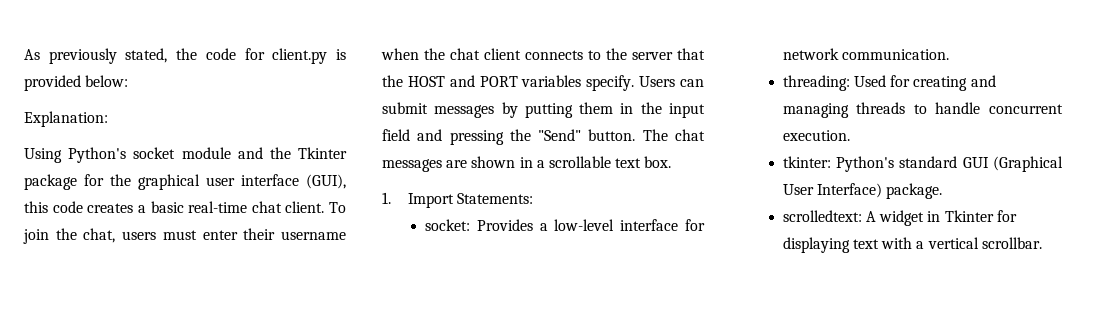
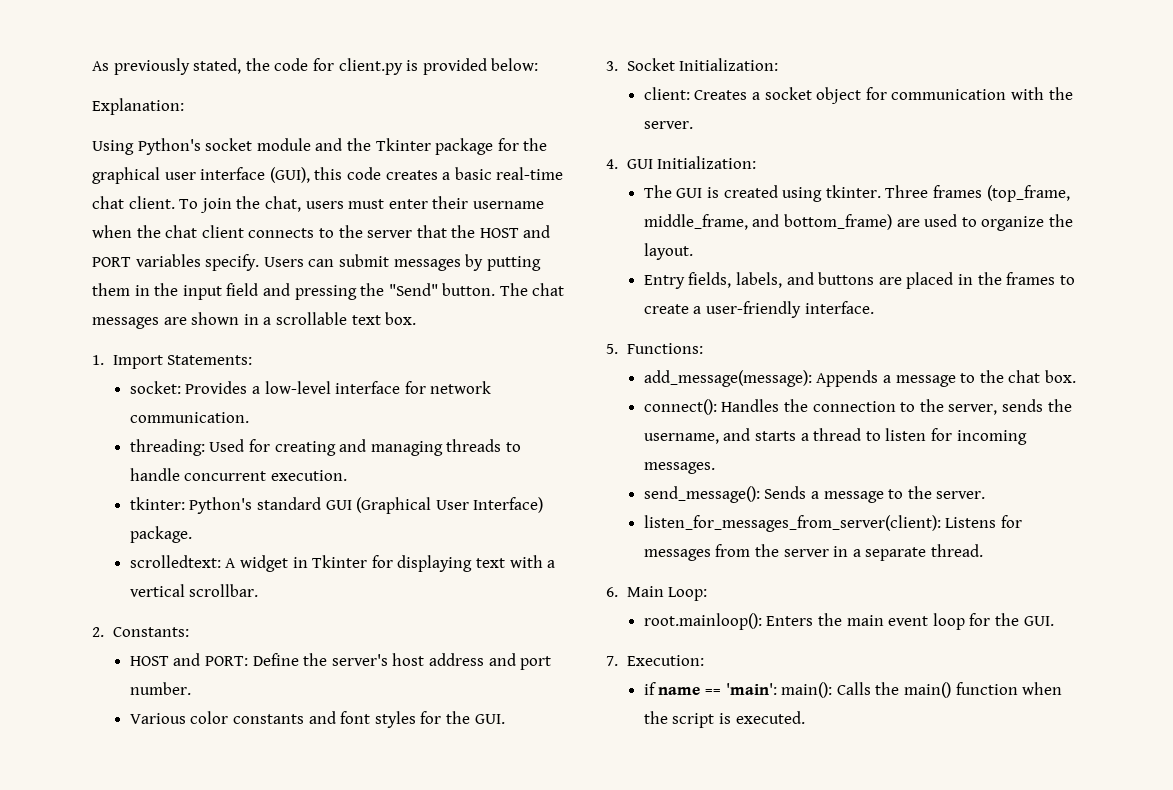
+ 2. Constants:
+ HOST and PORT: Define the server's host address and port number.
+ Various color constants and font styles for the GUI.
+ 3. Socket Initialization:
+ client: Creates a socket object for communication with the server.
+ 4. GUI Initialization:
+ The GUI is created using tkinter. Three frames (top_frame, middle_frame, and bottom_frame) are used to organize the layout.
+ Entry fields, labels, and buttons are placed in the frames to create a user-friendly interface.
+ 5. Functions:
+ add_message(message): Appends a message to the chat box.
+ connect(): Handles the connection to the server, sends the username, and starts a thread to listen for incoming messages.
+ send_message(): Sends a message to the server.
+ listen_for_messages_from_server(client): Listens for messages from the server in a separate thread.
+ 6. Main Loop:
+ root.mainloop(): Enters the main event loop for the GUI.
+ 7. Execution:
+ if name == 'main': main(): Calls the main() function when the script is executed.

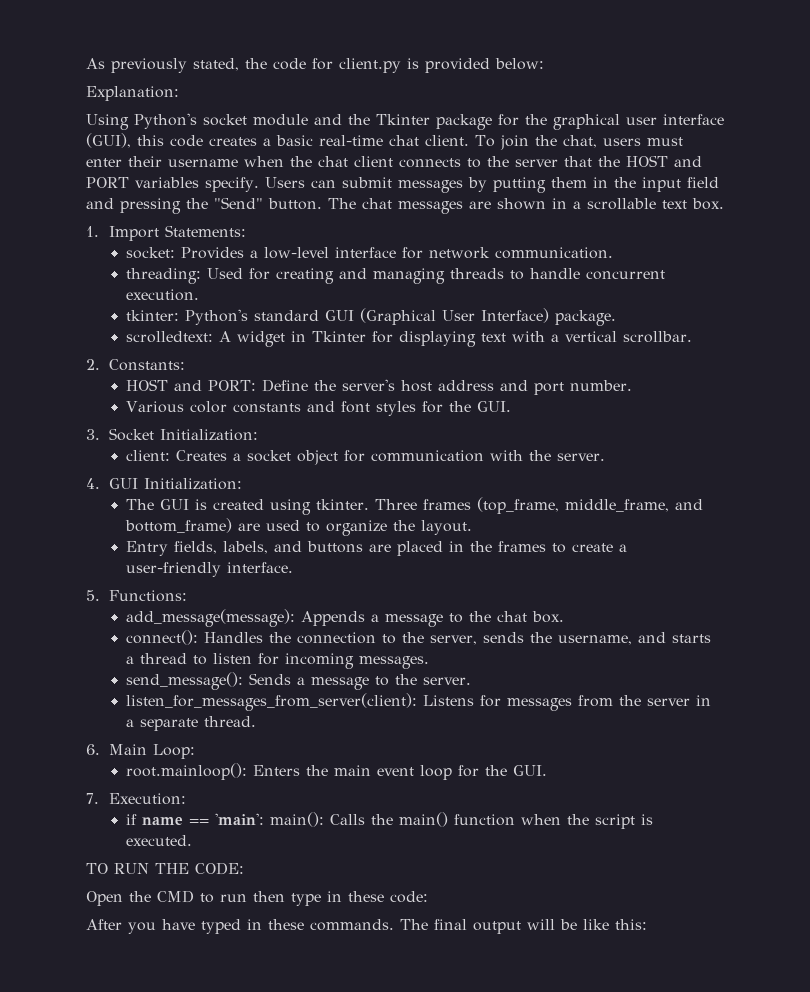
+ TO RUN THE CODE:
+ Open the CMD to run then type in these code:
+ After you have typed in these commands. The final output will be like this:

